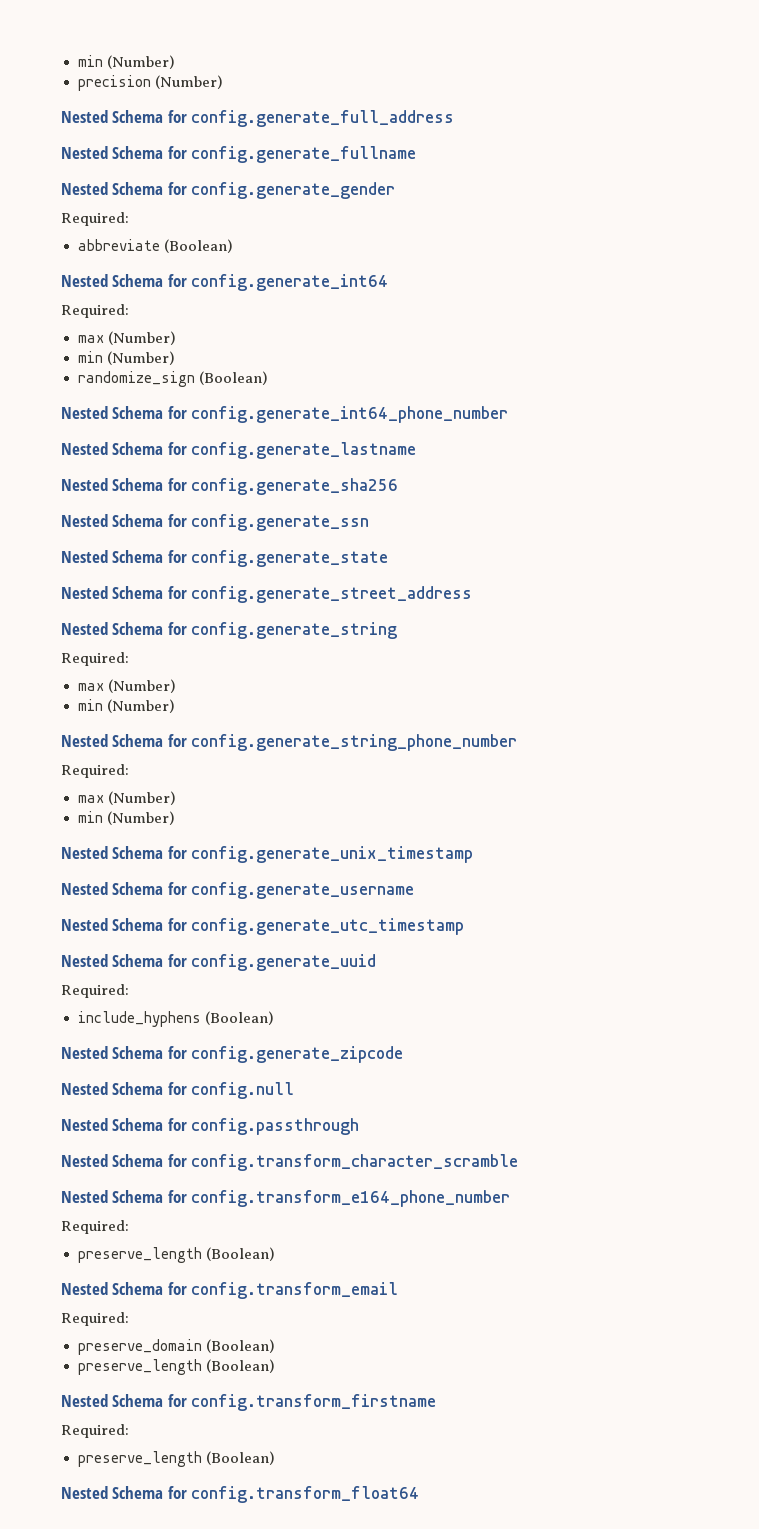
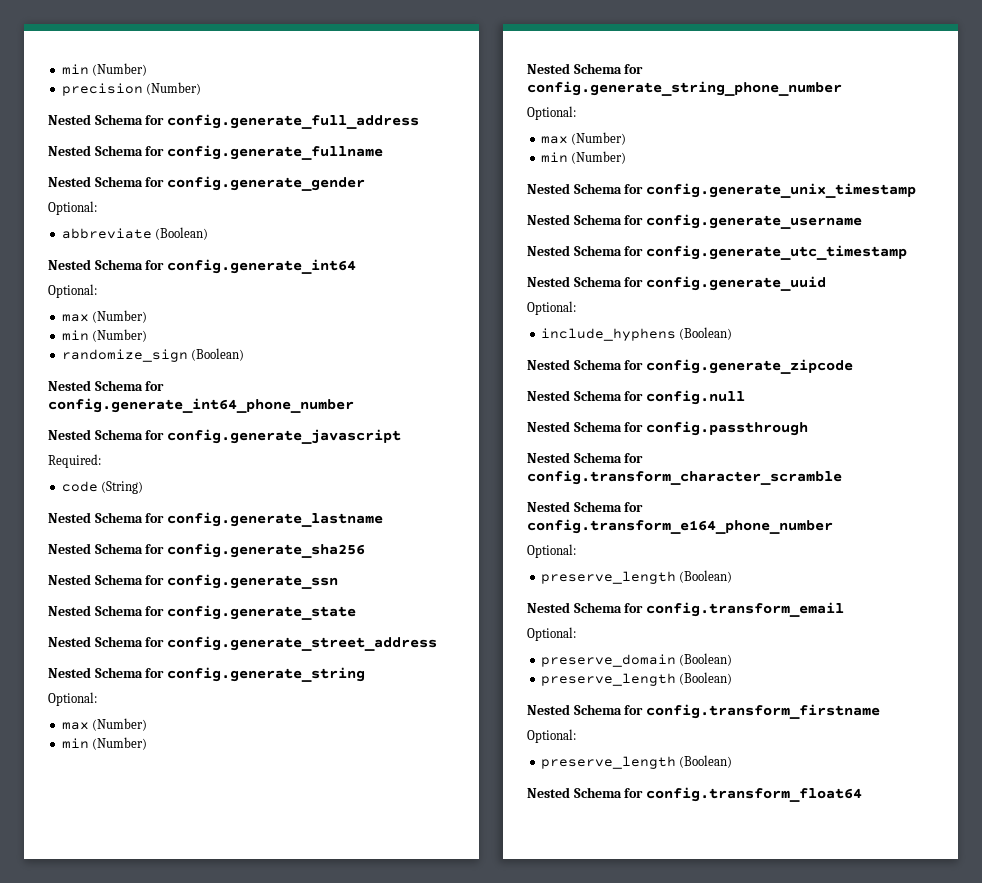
  Nested Schema for config.generate_gender
- Required:
+ Optional:
  Nested Schema for config.generate_int64
- Required:
+ Optional:
+ Nested Schema for config.generate_javascript
+ Required:
+ code (String)
  Nested Schema for config.generate_string
- Required:
+ Optional:
  Nested Schema for config.generate_string_phone_number
- Required:
+ Optional:
  Nested Schema for config.generate_uuid
- Required:
+ Optional:
  Nested Schema for config.transform_e164_phone_number
- Required:
+ Optional:
  Nested Schema for config.transform_email
- Required:
+ Optional:
  Nested Schema for config.transform_firstname
- Required:
+ Optional:

